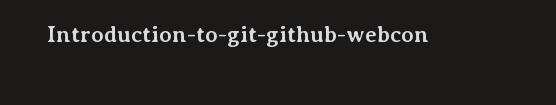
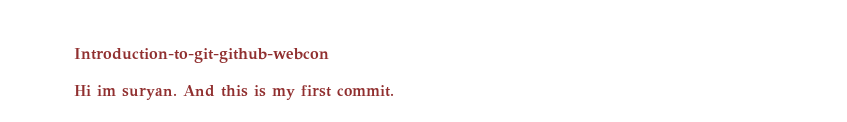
+ Hi im suryan. And this is my first commit.

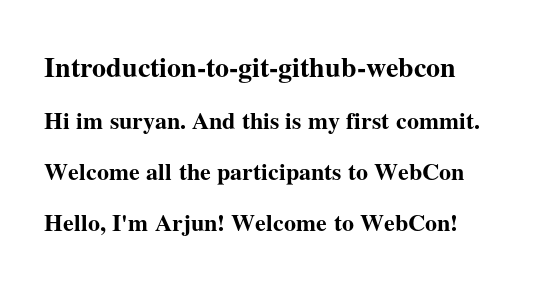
+ Welcome all the participants to WebCon
+ Hello, I'm Arjun! Welcome to WebCon!

